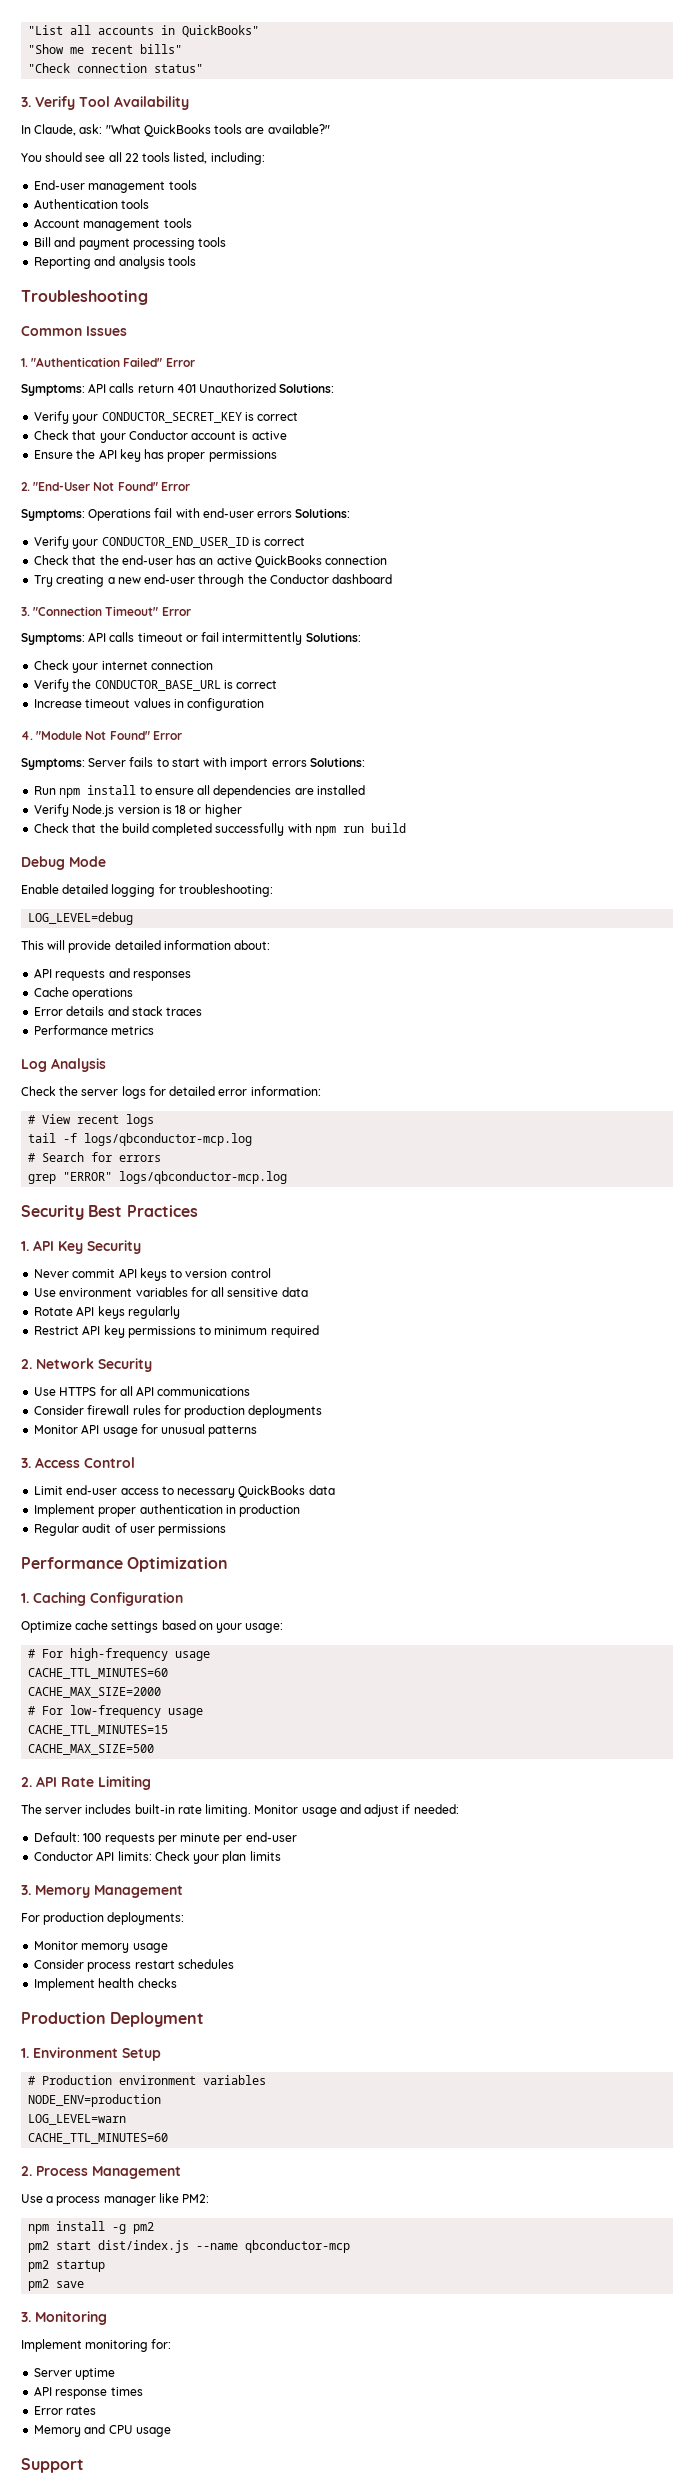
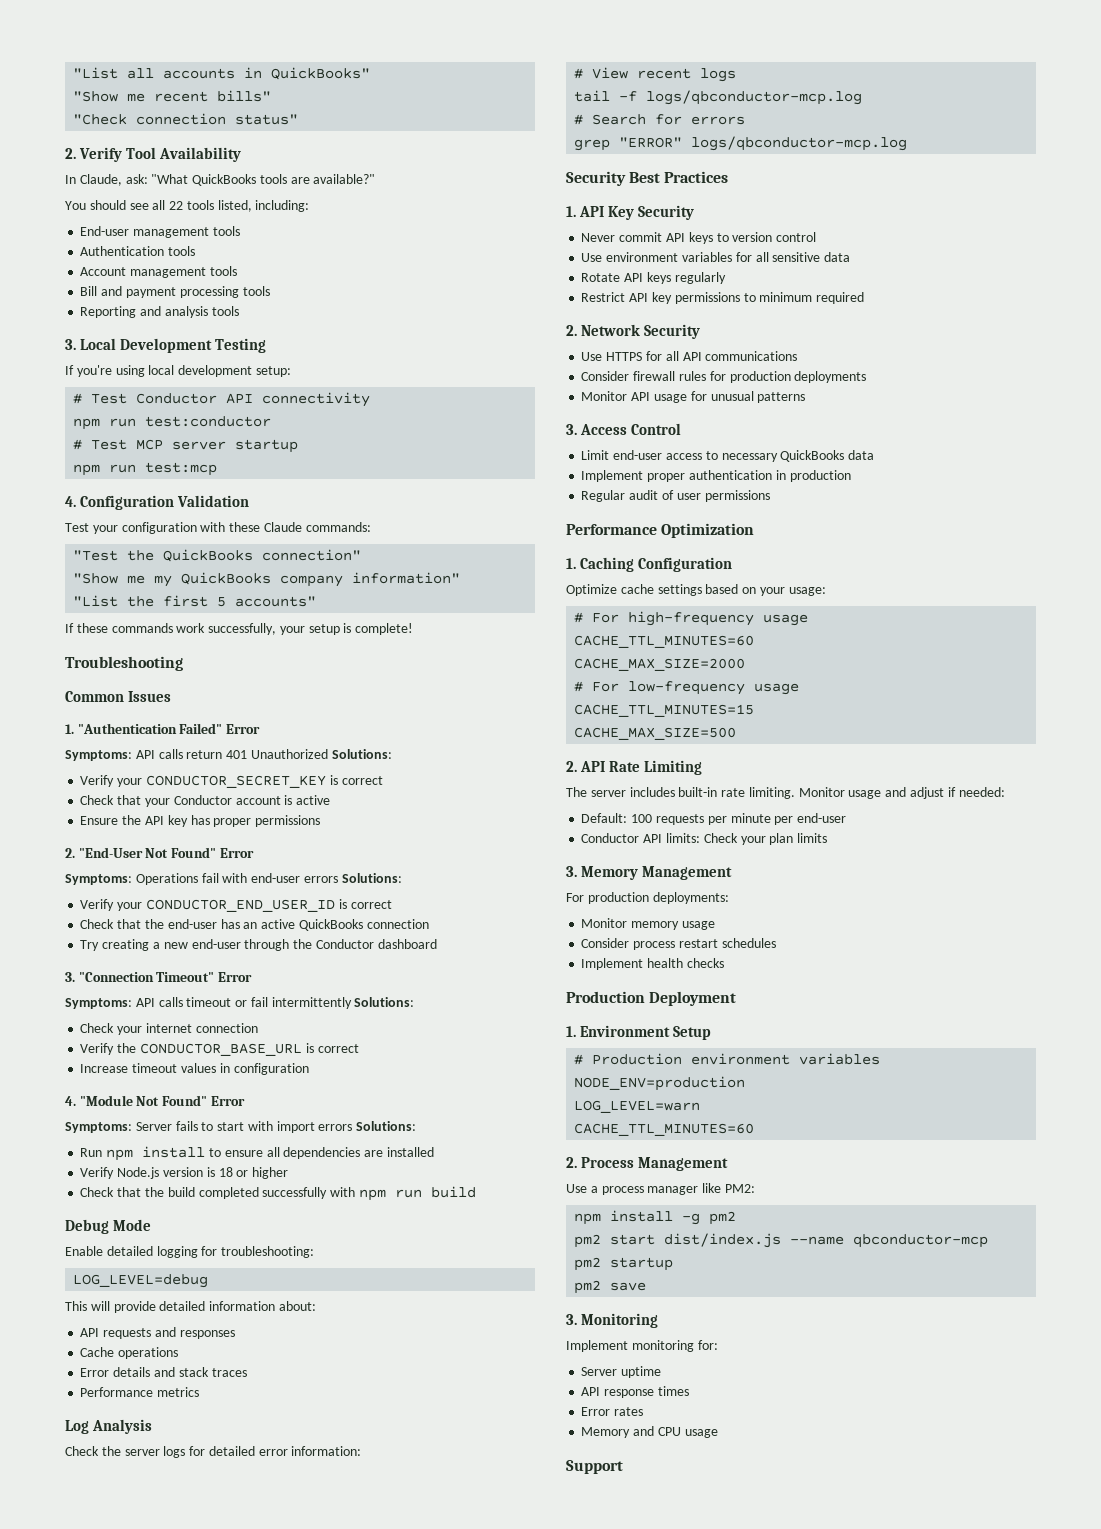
- 3. Verify Tool Availability
+ 2. Verify Tool Availability
+ 3. Local Development Testing
+ If you're using local development setup:
+ # Test Conductor API connectivity
+ npm run test:conductor
+ # Test MCP server startup
+ npm run test:mcp
+ 4. Configuration Validation
+ Test your configuration with these Claude commands:
+ "Test the QuickBooks connection"
+ "Show me my QuickBooks company information"
+ "List the first 5 accounts"
+ If these commands work successfully, your setup is complete!

